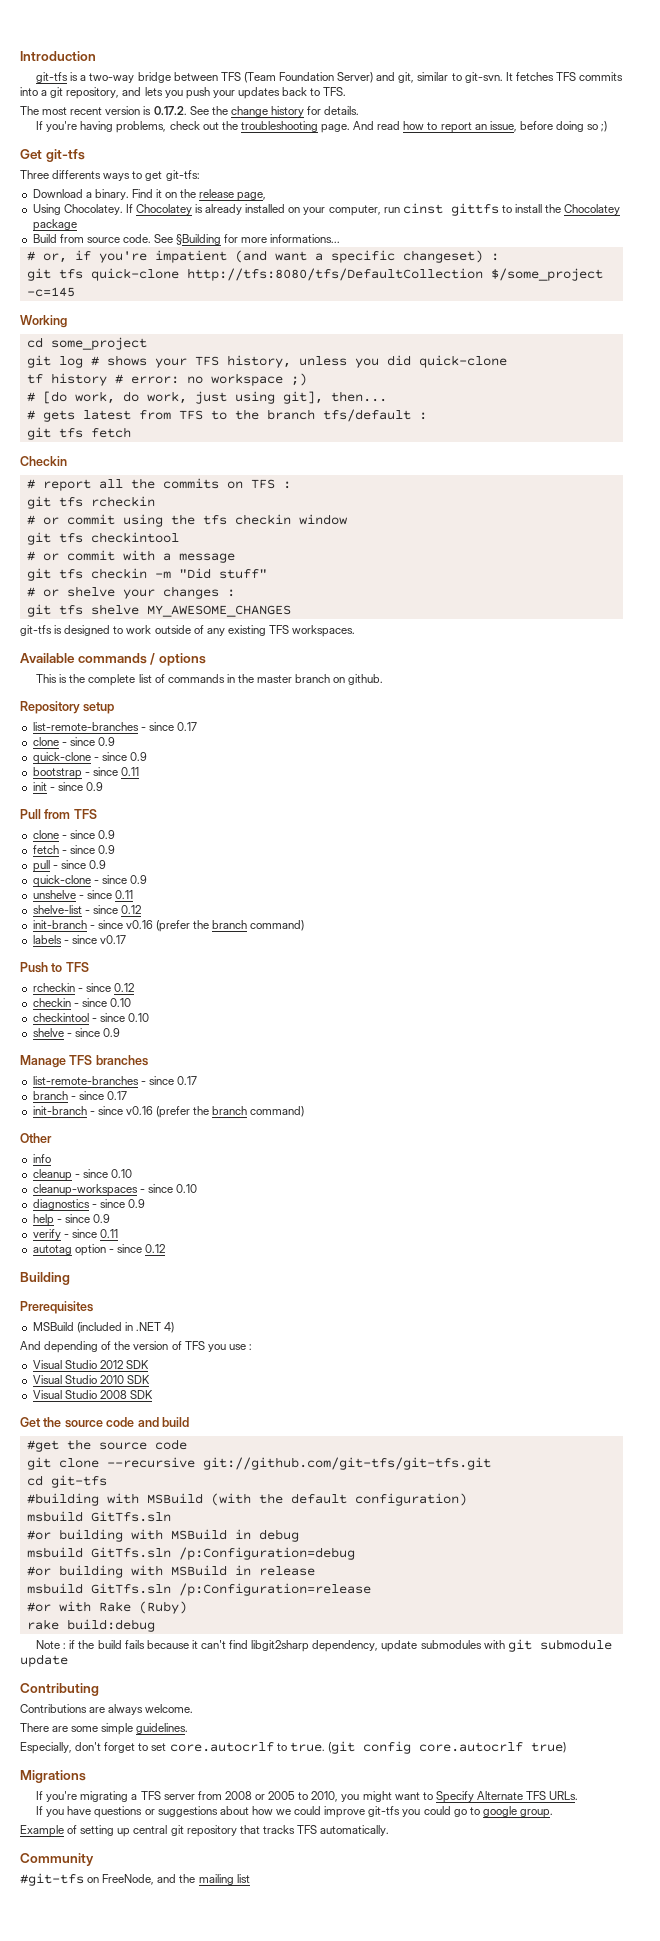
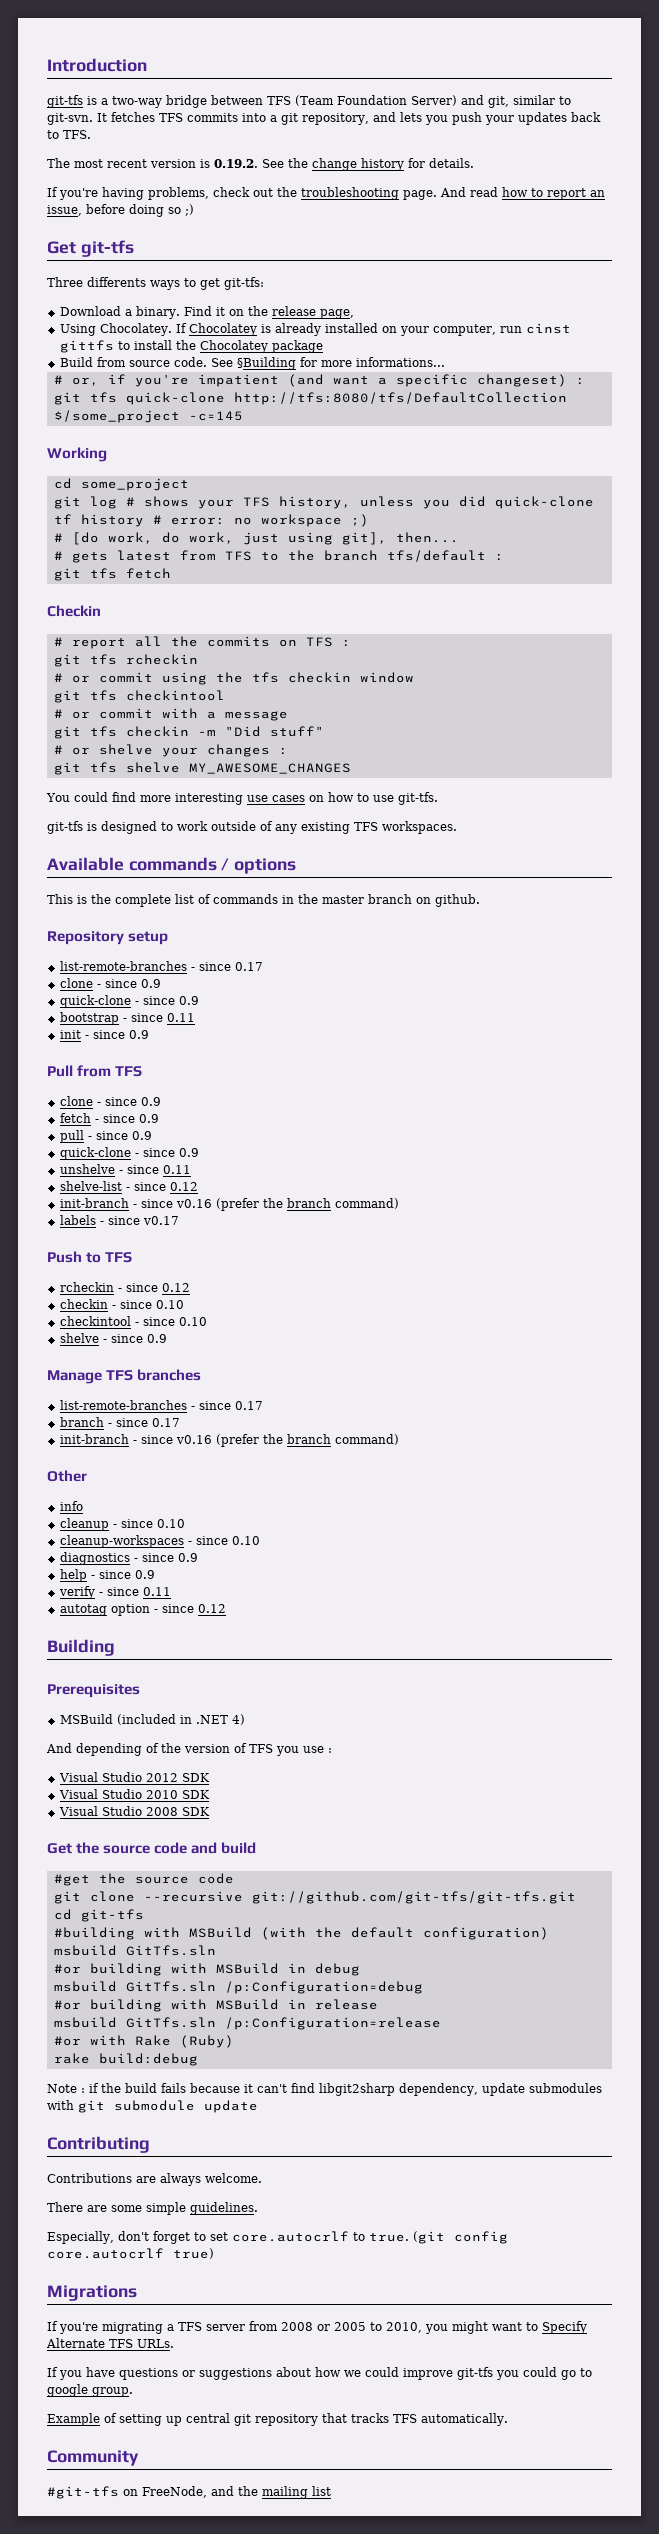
- The most recent version is 0.17.2. See the change history for details.
+ The most recent version is 0.19.2. See the change history for details.
+ You could find more interesting use cases on how to use git-tfs.

